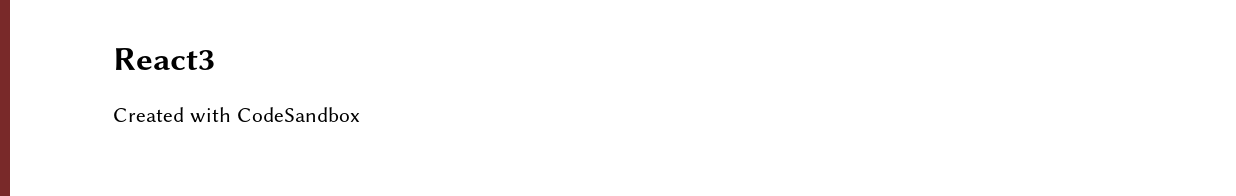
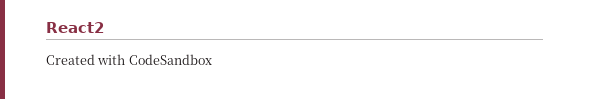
- React3
+ React2

